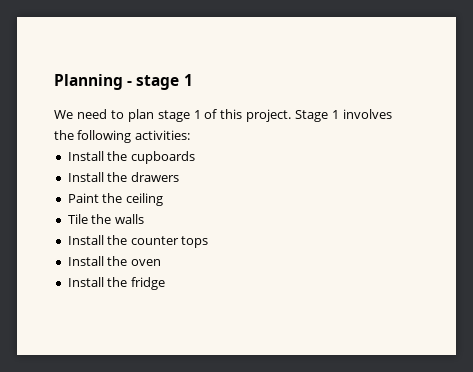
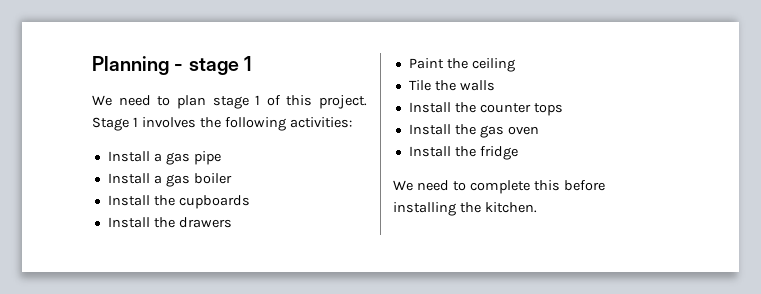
+ Install a gas pipe
+ Install a gas boiler
- Install the oven
+ Install the gas oven
+ We need to complete this before installing the kitchen.

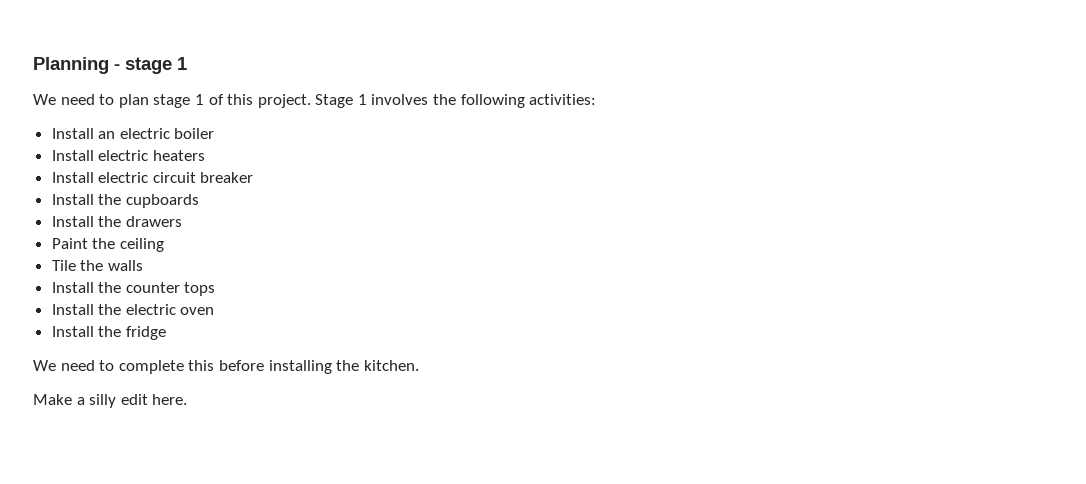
- Install a gas pipe
- Install a gas boiler
+ Install an electric boiler
+ Install electric heaters
+ Install electric circuit breaker
- Install the gas oven
+ Install the electric oven
+ Make a silly edit here.

